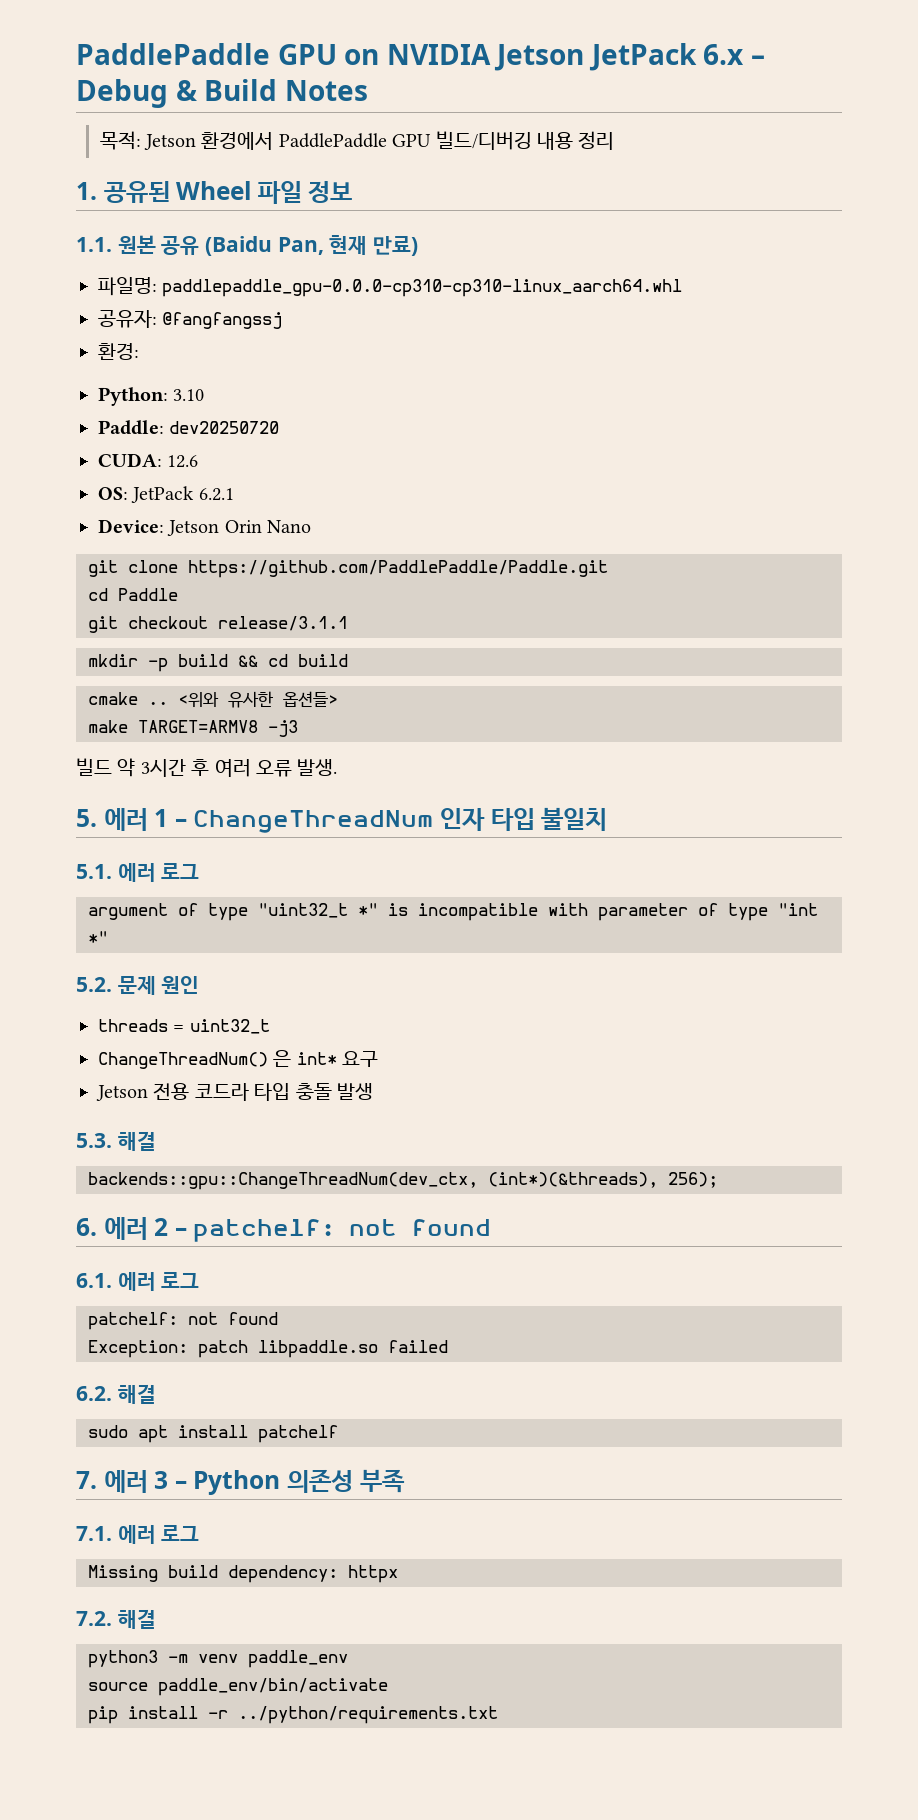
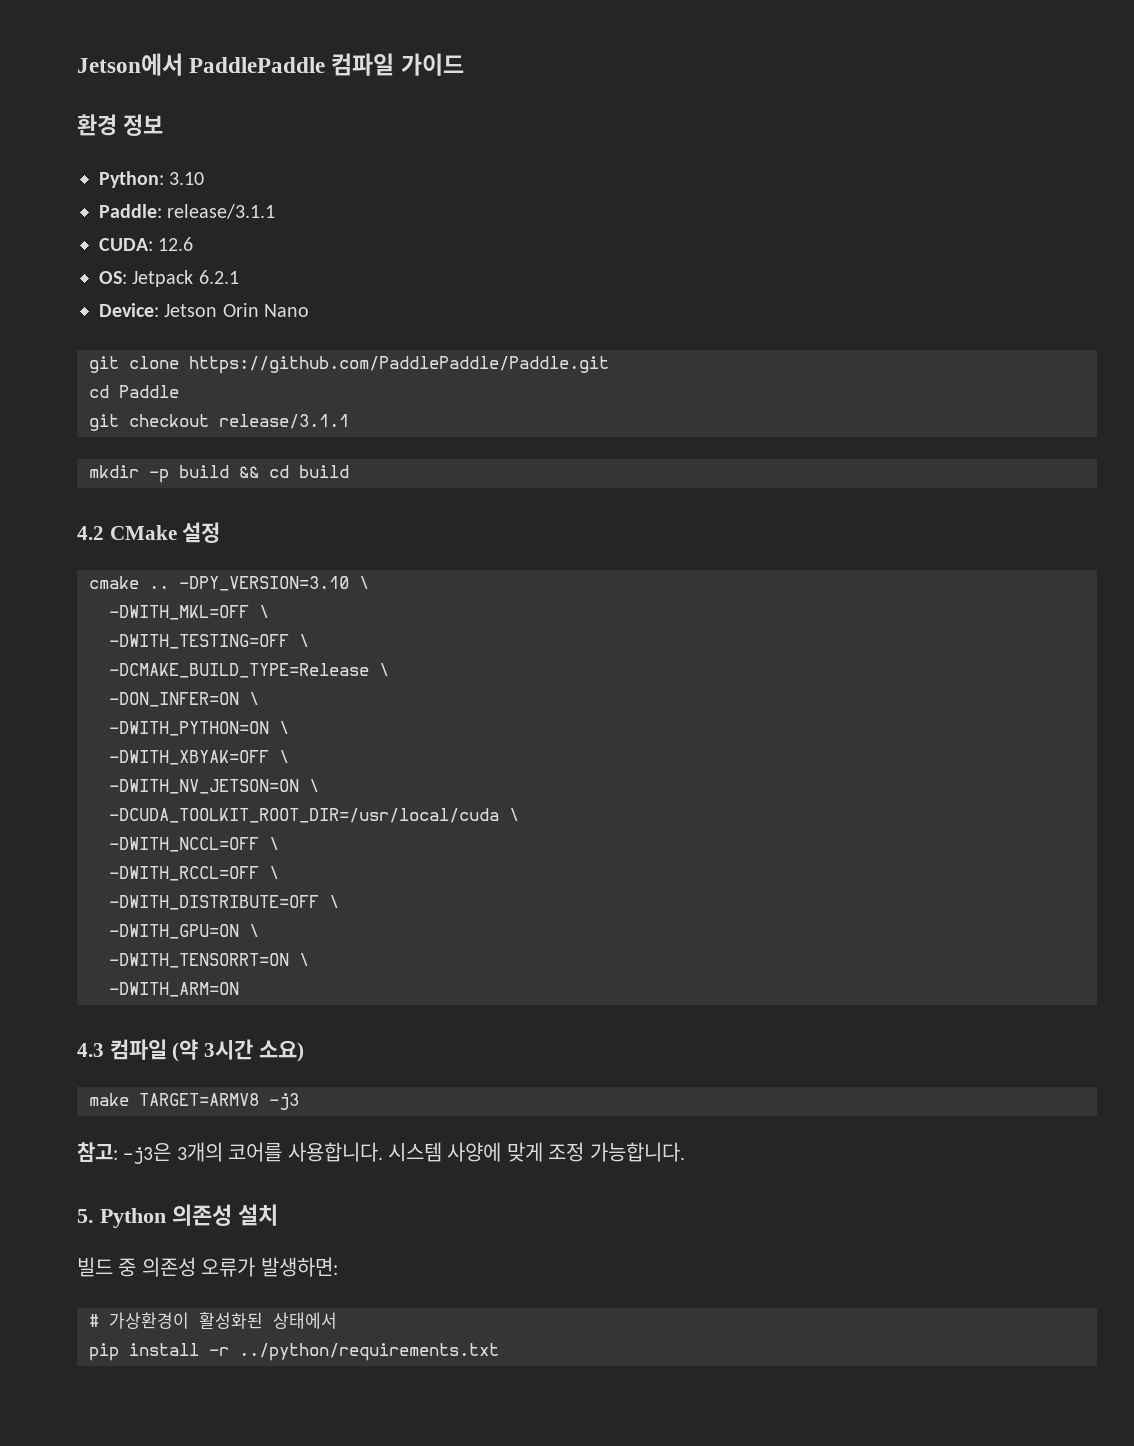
- PaddlePaddle GPU on NVIDIA Jetson JetPack 6.x – Debug & Build Notes
- 목적: Jetson 환경에서 PaddlePaddle GPU 빌드/디버깅 내용 정리
- 1. 공유된 Wheel 파일 정보
- 1.1. 원본 공유 (Baidu Pan, 현재 만료)
- 파일명: paddlepaddle_gpu-0.0.0-cp310-cp310-linux_aarch64.whl
- 공유자: @fangfangssj
- 환경:
+ Jetson에서 PaddlePaddle 컴파일 가이드
+ 환경 정보
- Paddle: dev20250720
+ Paddle: release/3.1.1
- OS: JetPack 6.2.1
+ OS: Jetpack 6.2.1
+ 4.2 CMake 설정
- <위와 유사한 옵션들>
+ -DPY_VERSION=3.10 \
+ -DWITH_MKL=OFF \
+ -DWITH_TESTING=OFF \
+ -DCMAKE_BUILD_TYPE=Release \
+ -DON_INFER=ON \
+ -DWITH_PYTHON=ON \
+ -DWITH_XBYAK=OFF \
+ -DWITH_NV_JETSON=ON \
+ -DCUDA_TOOLKIT_ROOT_DIR=/usr/local/cuda \
+ -DWITH_NCCL=OFF \
+ -DWITH_RCCL=OFF \
+ -DWITH_DISTRIBUTE=OFF \
+ -DWITH_GPU=ON \
+ -DWITH_TENSORRT=ON \
+ -DWITH_ARM=ON
+ 4.3 컴파일 (약 3시간 소요)
  make TARGET=ARMV8 -j3
- 빌드 약 3시간 후 여러 오류 발생.
- 5. 에러 1 – ChangeThreadNum 인자 타입 불일치
- 5.1. 에러 로그
- argument of type "uint32_t *" is incompatible with parameter of type "int *"
- 5.2. 문제 원인
- threads = uint32_t
- ChangeThreadNum() 은 int* 요구
- Jetson 전용 코드라 타입 충돌 발생
- 5.3. 해결
- backends::gpu::ChangeThreadNum(dev_ctx, (int*)(&threads), 256);
- 6. 에러 2 – patchelf: not found
- 6.1. 에러 로그
- patchelf: not found
- Exception: patch libpaddle.so failed
- 6.2. 해결
- sudo apt install patchelf
- 7. 에러 3 – Python 의존성 부족
- 7.1. 에러 로그
- Missing build dependency: httpx
- 7.2. 해결
- python3 -m venv paddle_env
- source paddle_env/bin/activate
+ 참고: -j3은 3개의 코어를 사용합니다. 시스템 사양에 맞게 조정 가능합니다.
+ 5. Python 의존성 설치
+ 빌드 중 의존성 오류가 발생하면:
+ # 가상환경이 활성화된 상태에서

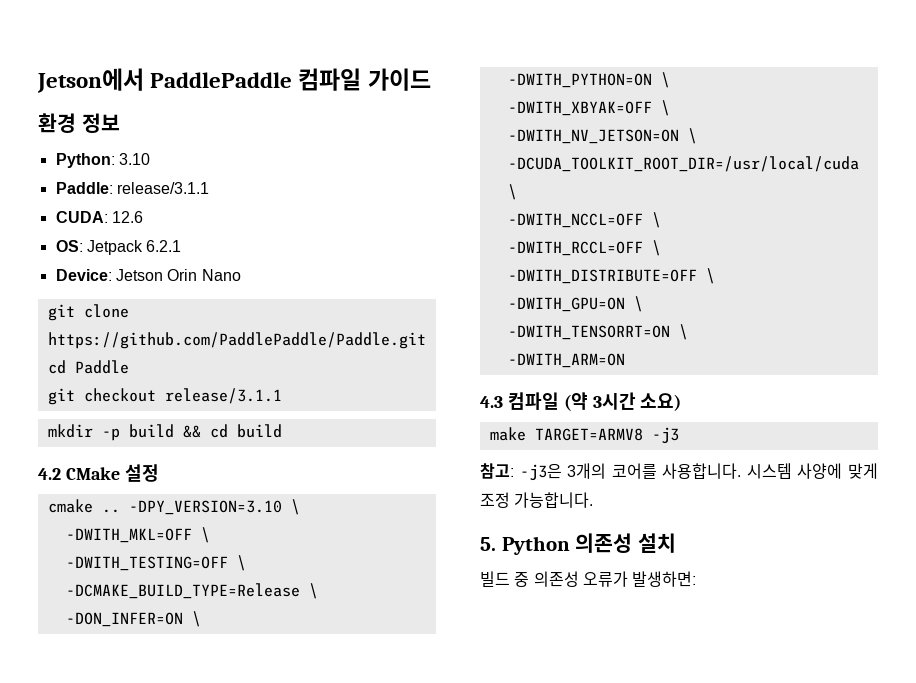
- # 가상환경이 활성화된 상태에서
- pip install -r ../python/requirements.txt

